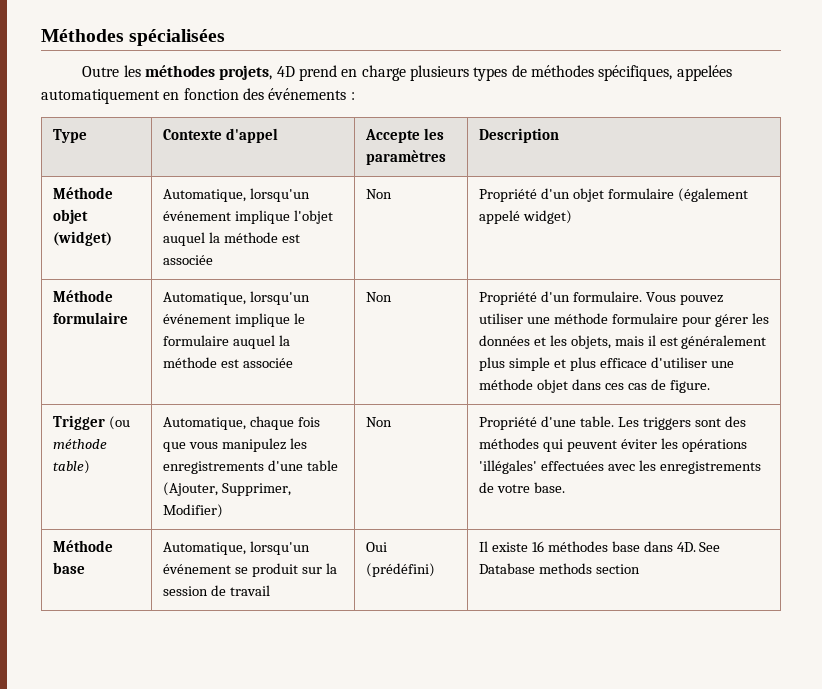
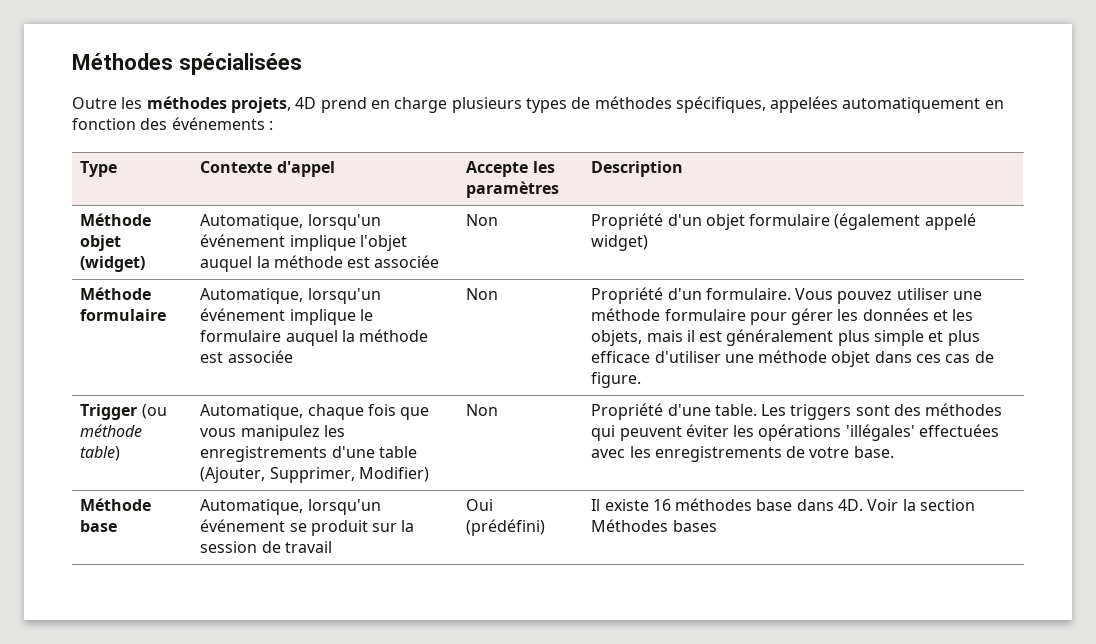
- Méthode base | Automatique, lorsqu'un événement se produit sur la session de travail | Oui (prédéfini) | Il existe 16 méthodes base dans 4D. See Database methods section
+ Méthode base | Automatique, lorsqu'un événement se produit sur la session de travail | Oui (prédéfini) | Il existe 16 méthodes base dans 4D. Voir la section Méthodes bases

